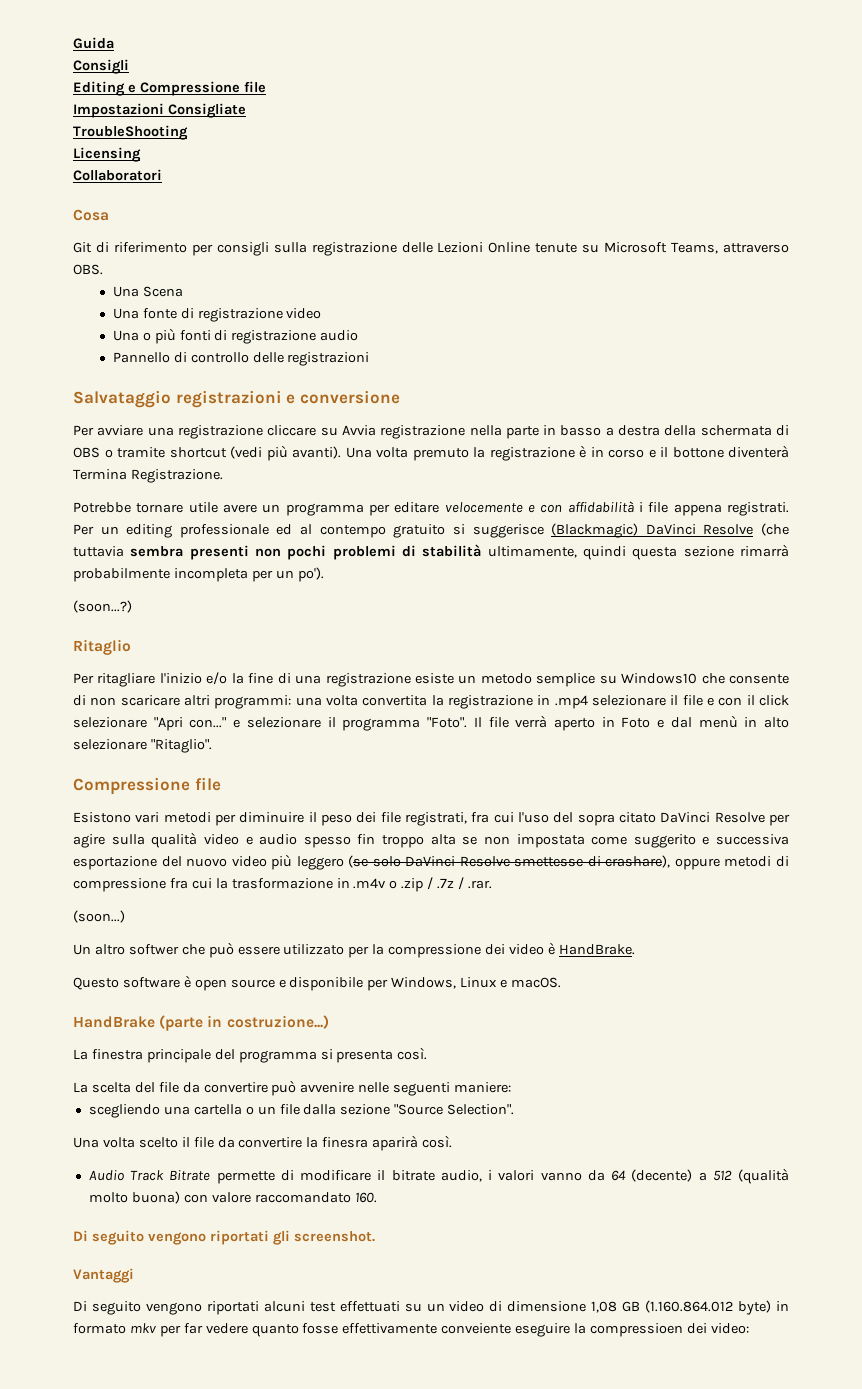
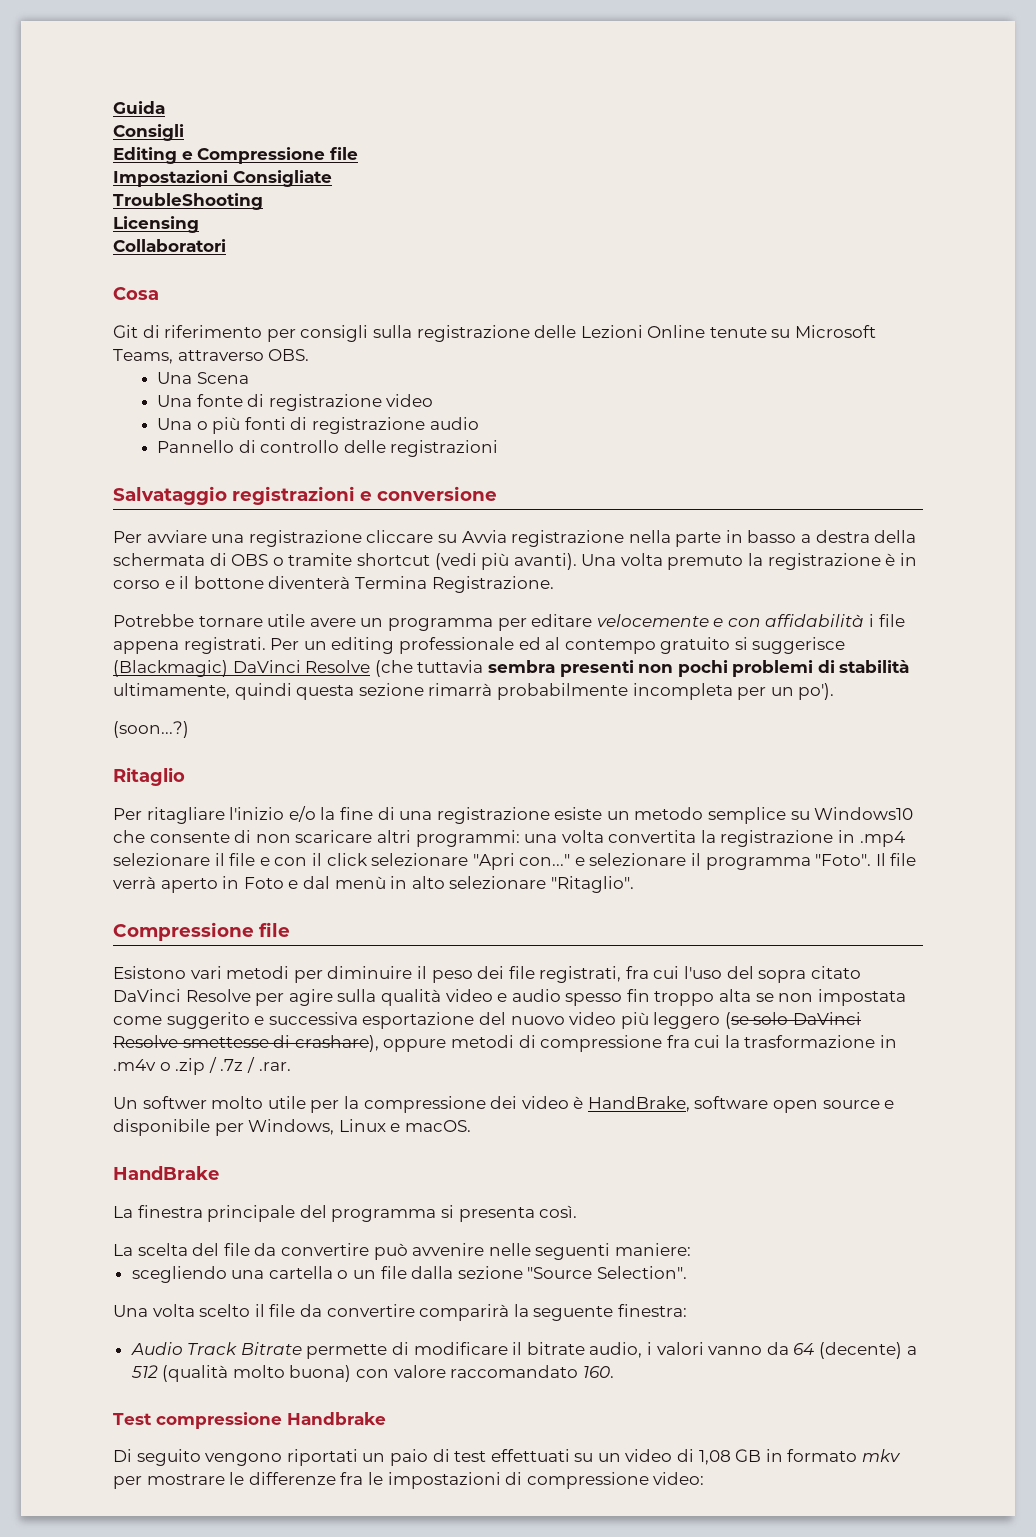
- (soon...)
- Un altro softwer che può essere utilizzato per la compressione dei video è HandBrake.
- Questo software è open source e disponibile per Windows, Linux e macOS.
+ Un softwer molto utile per la compressione dei video è HandBrake, software open source e disponibile per Windows, Linux e macOS.
- HandBrake (parte in costruzione...)
+ HandBrake
- Una volta scelto il file da convertire la finesra aparirà così.
+ Una volta scelto il file da convertire comparirà la seguente finestra:
- Di seguito vengono riportati gli screenshot.
- Vantaggi
- Di seguito vengono riportati alcuni test effettuati su un video di dimensione 1,08 GB (1.160.864.012 byte) in formato mkv per far vedere quanto fosse effettivamente conveiente eseguire la compressioen dei video:
+ Test compressione Handbrake
+ Di seguito vengono riportati un paio di test effettuati su un video di 1,08 GB in formato mkv per mostrare le differenze fra le impostazioni di compressione video:

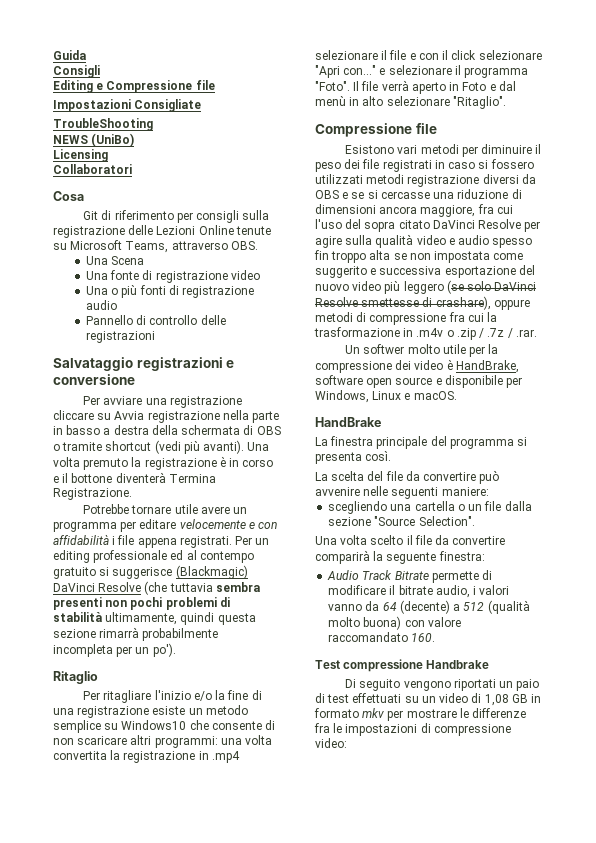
+ NEWS (UniBo)
- (soon...?)
- Esistono vari metodi per diminuire il peso dei file registrati, fra cui l'uso del sopra citato DaVinci Resolve per agire sulla qualità video e audio spesso fin troppo alta se non impostata come suggerito e successiva esportazione del nuovo video più leggero (se solo DaVinci Resolve smettesse di crashare), oppure metodi di compressione fra cui la trasformazione in .m4v o .zip / .7z / .rar.
+ Esistono vari metodi per diminuire il peso dei file registrati in caso si fossero utilizzati metodi registrazione diversi da OBS e se si cercasse una riduzione di dimensioni ancora maggiore, fra cui l'uso del sopra citato DaVinci Resolve per agire sulla qualità video e audio spesso fin troppo alta se non impostata come suggerito e successiva esportazione del nuovo video più leggero (se solo DaVinci Resolve smettesse di crashare), oppure metodi di compressione fra cui la trasformazione in .m4v o .zip / .7z / .rar.

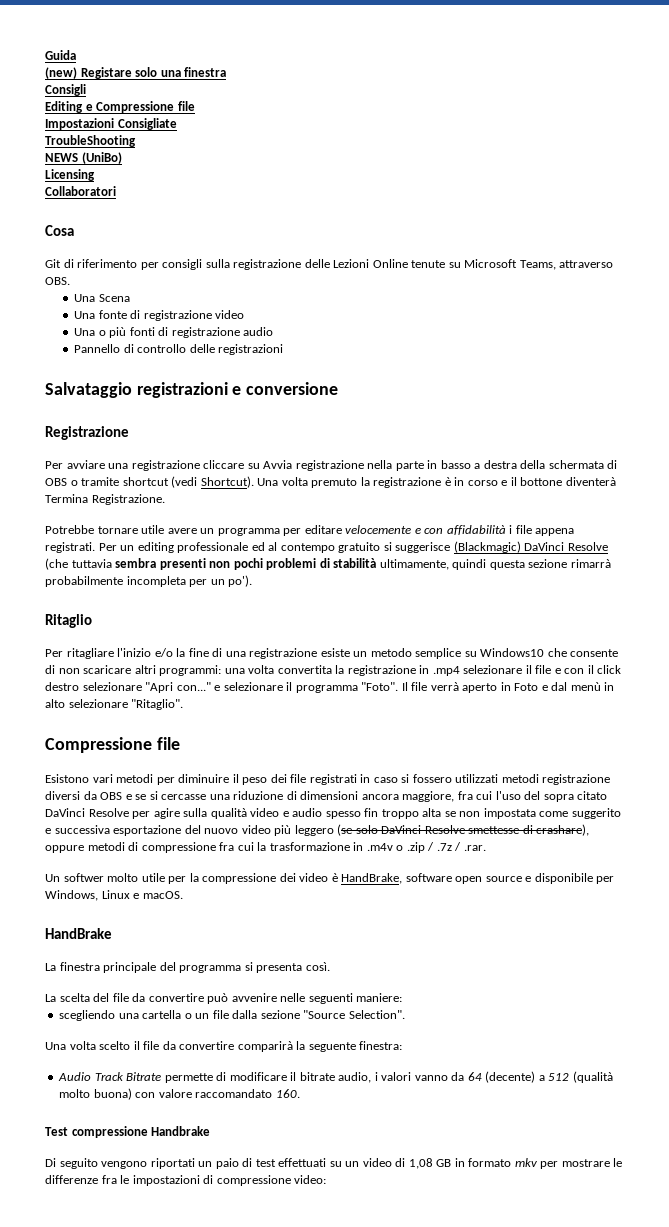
+ (new) Registare solo una finestra
+ Registrazione
- Per avviare una registrazione cliccare su Avvia registrazione nella parte in basso a destra della schermata di OBS o tramite shortcut (vedi più avanti).
+ Per avviare una registrazione cliccare su Avvia registrazione nella parte in basso a destra della schermata di OBS o tramite shortcut (vedi Shortcut).
- Per ritagliare l'inizio e/o la fine di una registrazione esiste un metodo semplice su Windows10 che consente di non scaricare altri programmi: una volta convertita la registrazione in .mp4 selezionare il file e con il click selezionare "Apri con..." e selezionare il programma "Foto".
+ Per ritagliare l'inizio e/o la fine di una registrazione esiste un metodo semplice su Windows10 che consente di non scaricare altri programmi: una volta convertita la registrazione in .mp4 selezionare il file e con il click destro selezionare "Apri con..." e selezionare il programma "Foto".

